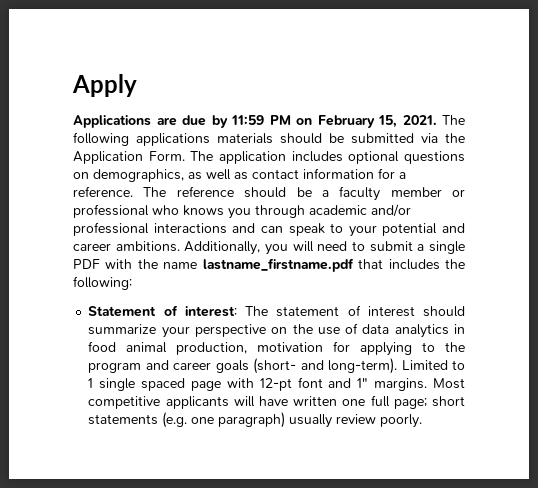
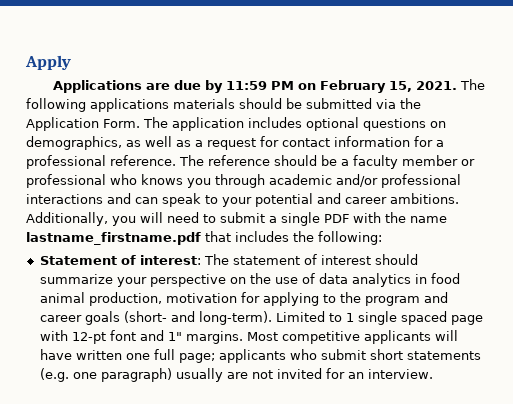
- The application includes optional questions on demographics, as well as contact information for a reference.
+ The application includes optional questions on demographics, as well as a request for contact information for a professional reference.
- Most competitive applicants will have written one full page; short statements (e.g. one paragraph) usually review poorly.
+ Most competitive applicants will have written one full page; applicants who submit short statements (e.g. one paragraph) usually are not invited for an interview.

